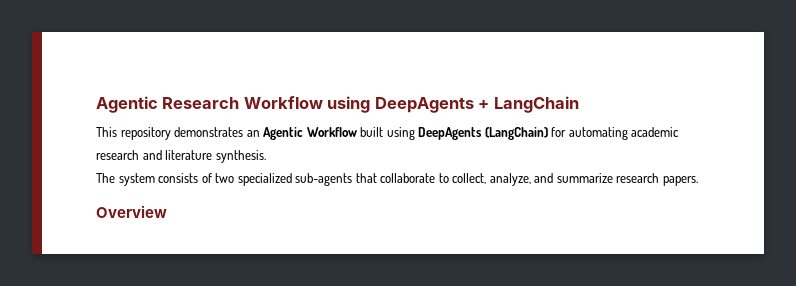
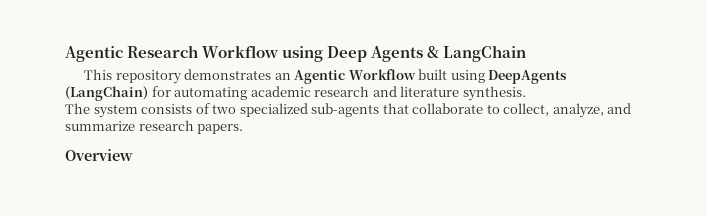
- Agentic Research Workflow using DeepAgents + LangChain
+ Agentic Research Workflow using Deep Agents & LangChain

